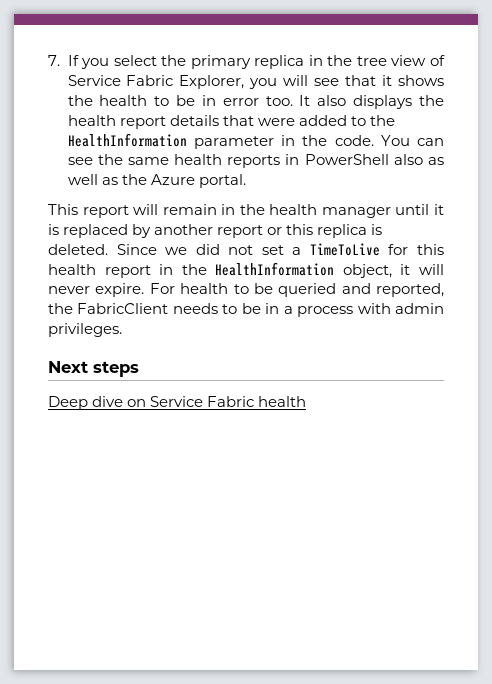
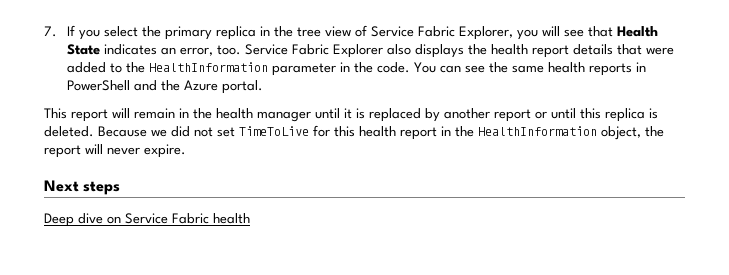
- 7. If you select the primary replica in the tree view of Service Fabric Explorer, you will see that it shows the health to be in error too. It also displays the health report details that were added to the HealthInformation parameter in the code.
+ 7. If you select the primary replica in the tree view of Service Fabric Explorer, you will see that Health State indicates an error, too. Service Fabric Explorer also displays the health report details that were added to the HealthInformation parameter in the code.
- You can see the same health reports in PowerShell also as well as the Azure portal.
+ You can see the same health reports in PowerShell and the Azure portal.
- This report will remain in the health manager until it is replaced by another report or this replica is deleted.
+ This report will remain in the health manager until it is replaced by another report or until this replica is deleted.
- Since we did not set a TimeToLive for this health report in the HealthInformation object, it will never expire. For health to be queried and reported, the FabricClient needs to be in a process with admin privileges.
+ Because we did not set TimeToLive for this health report in the HealthInformation object, the report will never expire.

